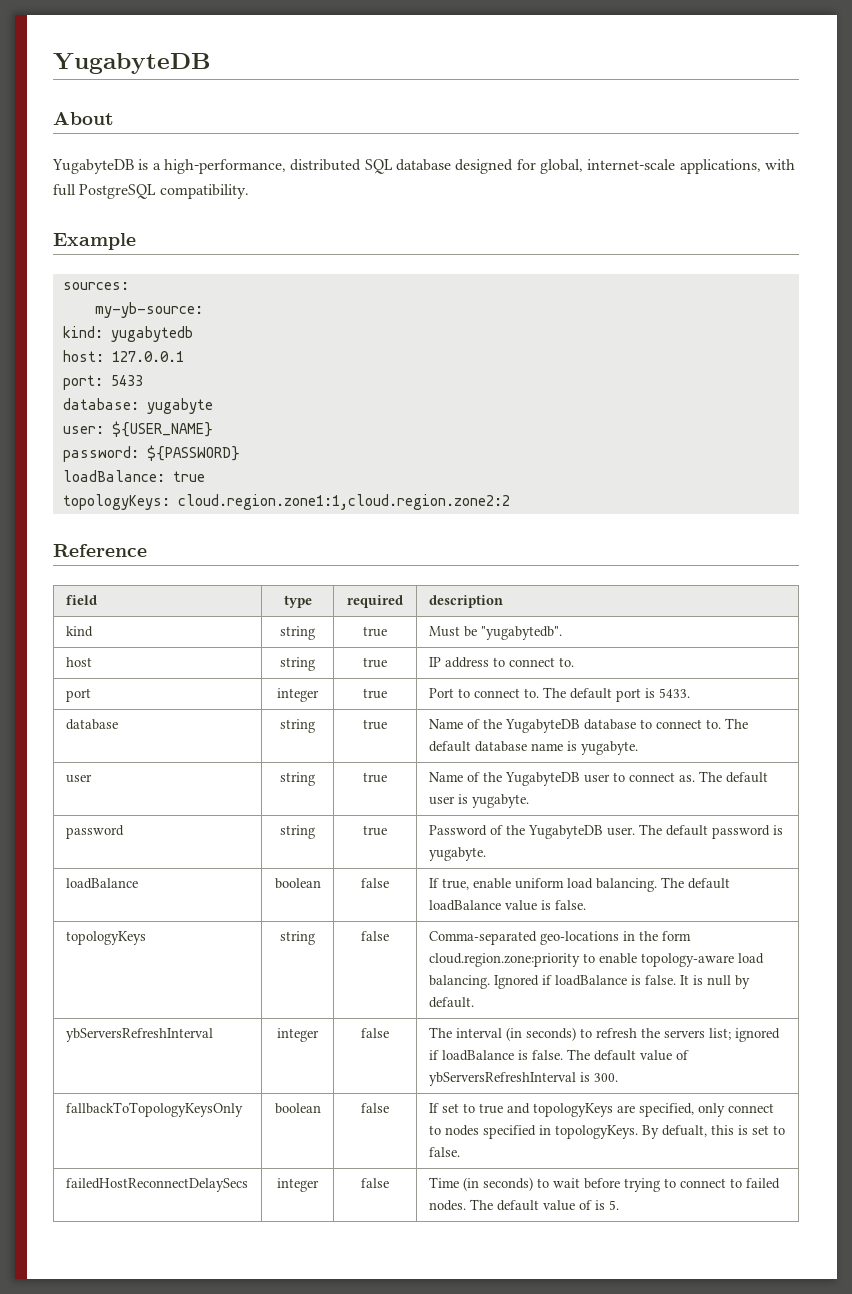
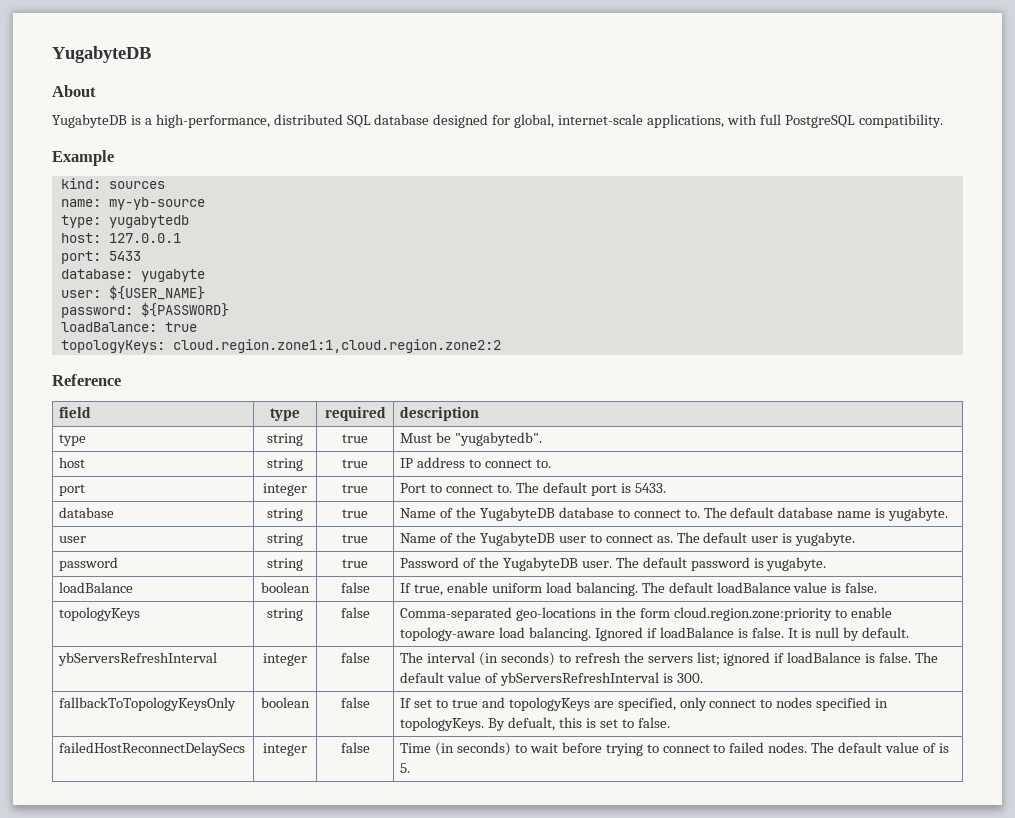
- sources:
- my-yb-source:
- kind: yugabytedb
+ kind: sources
+ name: my-yb-source
+ type: yugabytedb
- kind | string | true | Must be "yugabytedb".
+ type | string | true | Must be "yugabytedb".

